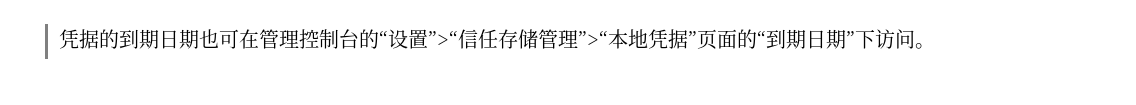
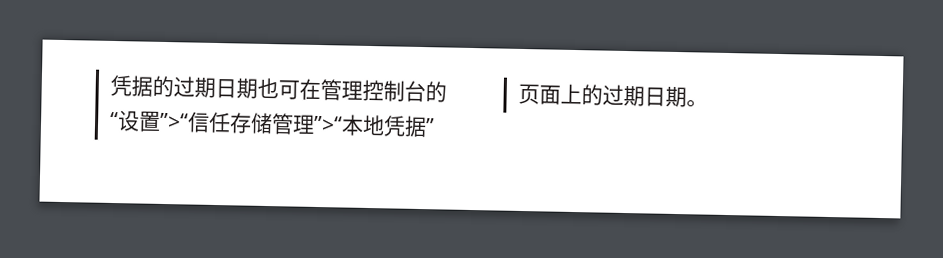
- 凭据的到期日期也可在管理控制台的“设置”>“信任存储管理”>“本地凭据”页面的“到期日期”下访问。
+ 凭据的过期日期也可在管理控制台的“设置”>“信任存储管理”>“本地凭据”页面上的过期日期。

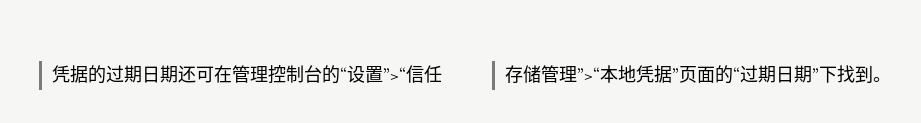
- 凭据的过期日期也可在管理控制台的“设置”>“信任存储管理”>“本地凭据”页面上的过期日期。
+ 凭据的过期日期还可在管理控制台的“设置”>“信任存储管理”>“本地凭据”页面的“过期日期”下找到。

